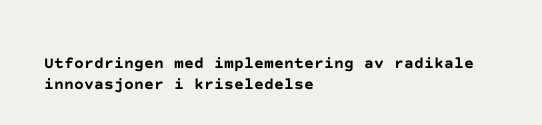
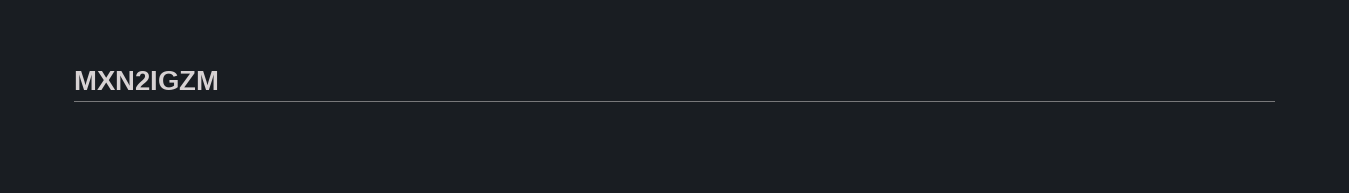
- Utfordringen med implementering av radikale innovasjoner i kriseledelse
+ MXN2IGZM

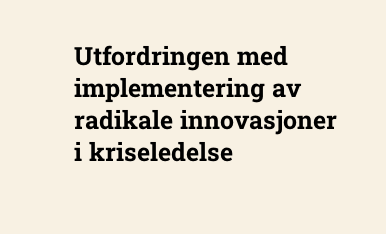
- MXN2IGZM
+ Utfordringen med implementering av radikale innovasjoner i kriseledelse

